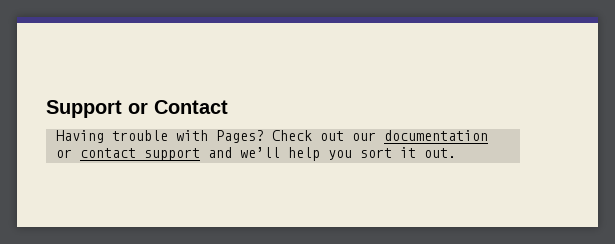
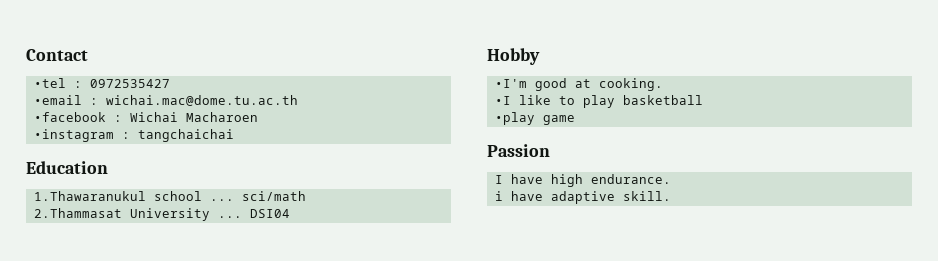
- Support or Contact
+ Contact
- Having trouble with Pages? Check out our documentation or contact support and we’ll help you sort it out.
+ •tel : 0972535427
+ •email : wichai.mac@dome.tu.ac.th
+ •facebook : Wichai Macharoen
+ •instagram : tangchaichai
+ Education
+ 1.Thawaranukul school ... sci/math
+ 2.Thammasat University ... DSI04
+ Hobby
+ •I'm good at cooking.
+ •I like to play basketball
+ •play game
+ Passion
+ I have high endurance.
+ i have adaptive skill.

